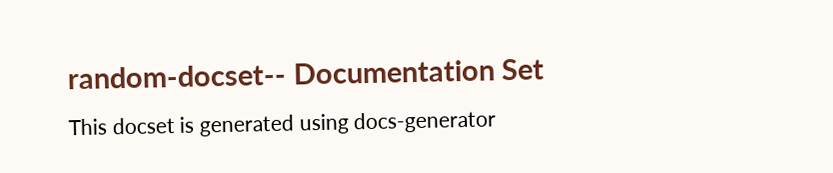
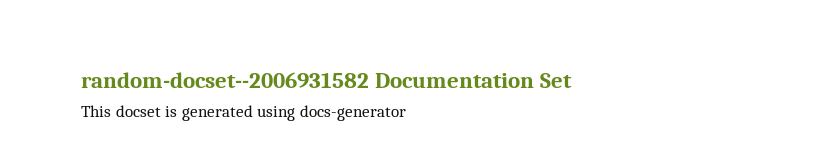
- random-docset-- Documentation Set
+ random-docset--2006931582 Documentation Set

